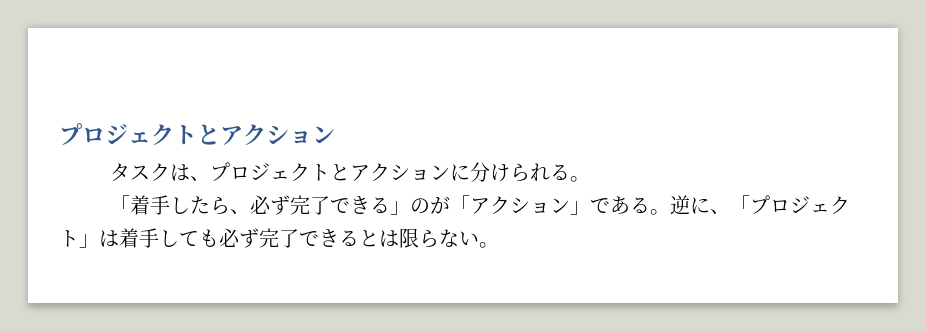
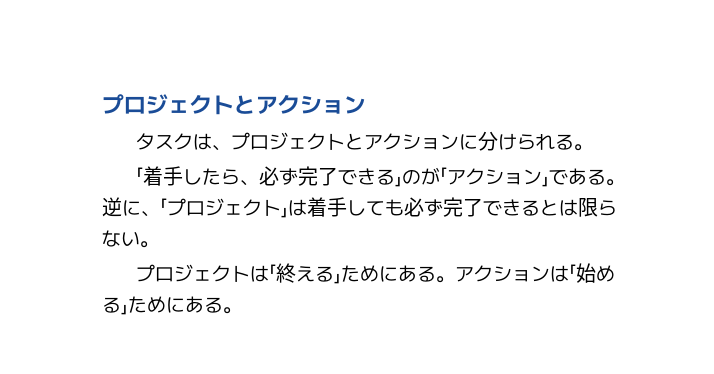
+ プロジェクトは「終える」ためにある。アクションは「始める」ためにある。

